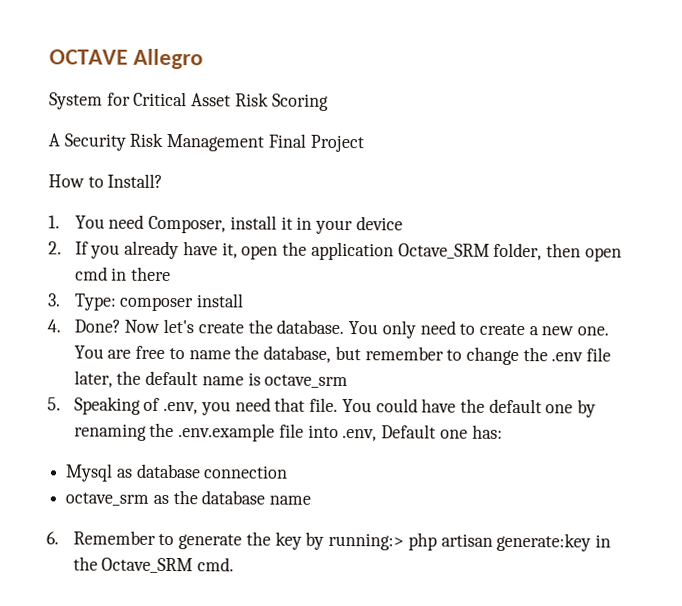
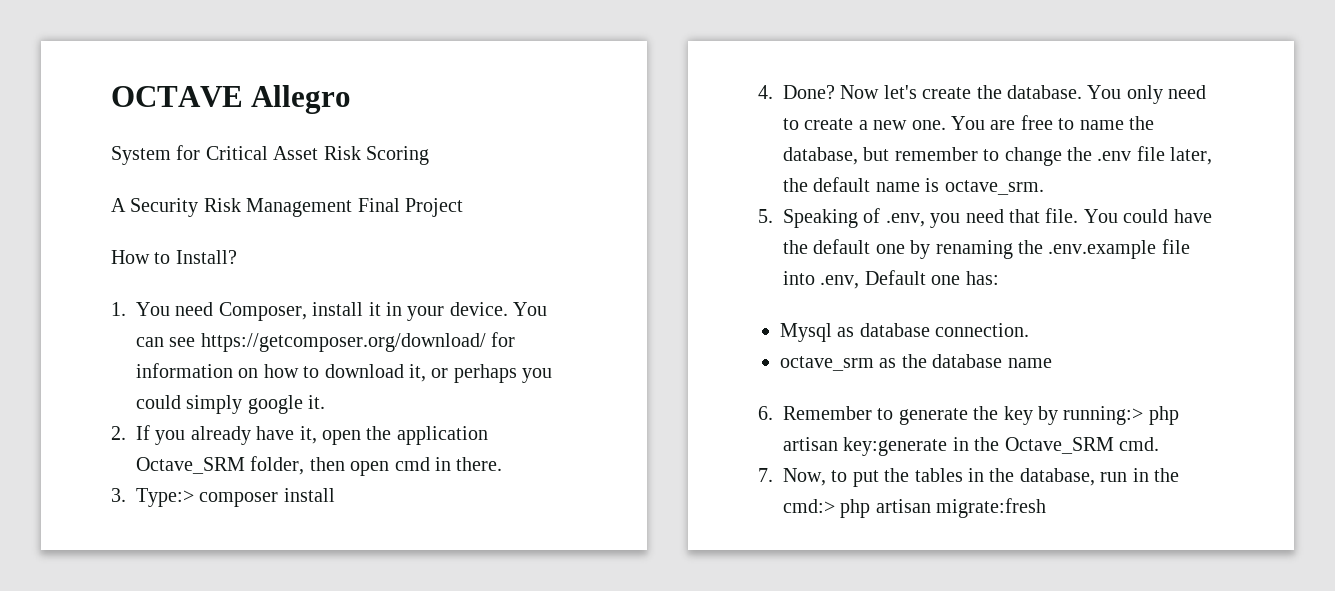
- 1. You need Composer, install it in your device
+ 1. You need Composer, install it in your device. You can see https://getcomposer.org/download/ for information on how to download it, or perhaps you could simply google it.
- 2. If you already have it, open the application Octave_SRM folder, then open cmd in there
+ 2. If you already have it, open the application Octave_SRM folder, then open cmd in there.
- 3. Type: composer install
+ 3. Type:> composer install
- You are free to name the database, but remember to change the .env file later, the default name is octave_srm
+ You are free to name the database, but remember to change the .env file later, the default name is octave_srm.
- Mysql as database connection
+ Mysql as database connection.
- 6. Remember to generate the key by running:> php artisan generate:key in the Octave_SRM cmd.
+ 6. Remember to generate the key by running:> php artisan key:generate in the Octave_SRM cmd.
+ 7. Now, to put the tables in the database, run in the cmd:> php artisan migrate:fresh

